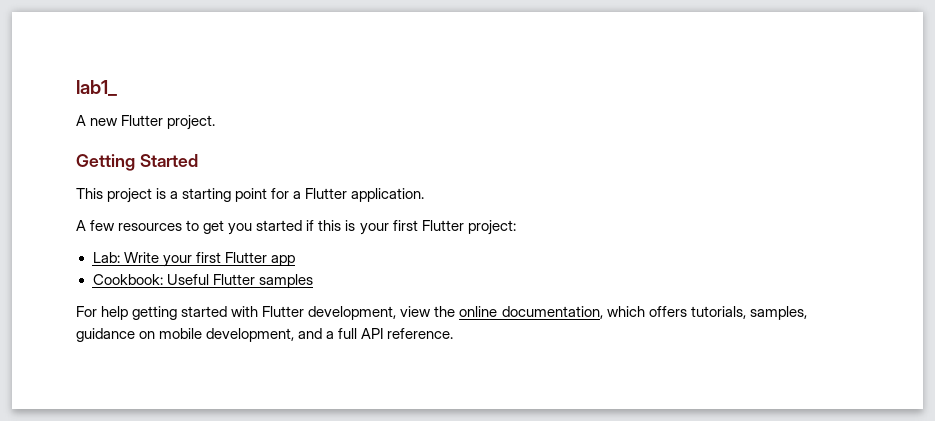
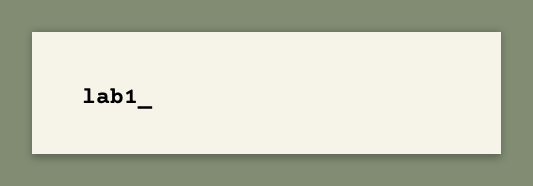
- A new Flutter project.
- Getting Started
- This project is a starting point for a Flutter application.
- A few resources to get you started if this is your first Flutter project:
- Lab: Write your first Flutter app
- Cookbook: Useful Flutter samples
- For help getting started with Flutter development, view the online documentation, which offers tutorials, samples, guidance on mobile development, and a full API reference.

